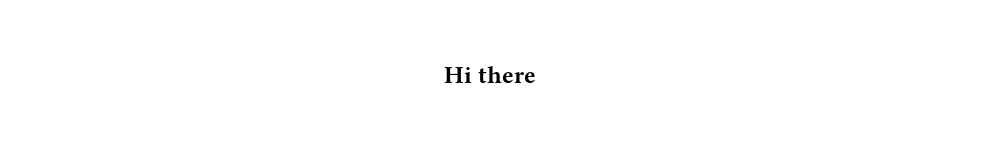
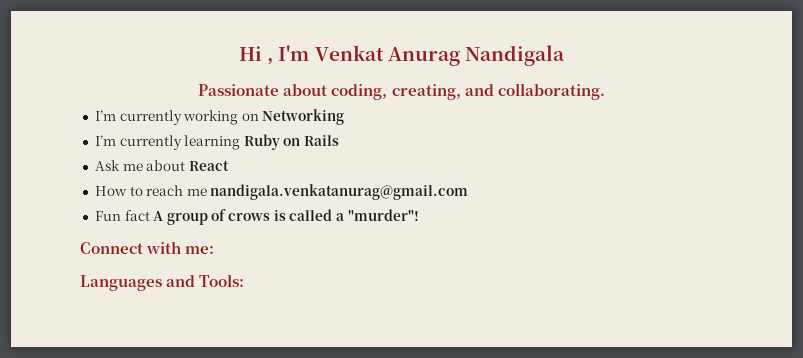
- Hi there
+ Hi , I'm Venkat Anurag Nandigala
+ Passionate about coding, creating, and collaborating.
+ I’m currently working on Networking
+ I’m currently learning Ruby on Rails
+ Ask me about React
+ How to reach me nandigala.venkatanurag@gmail.com
+ Fun fact A group of crows is called a "murder"!
+ Connect with me:
+ Languages and Tools:

